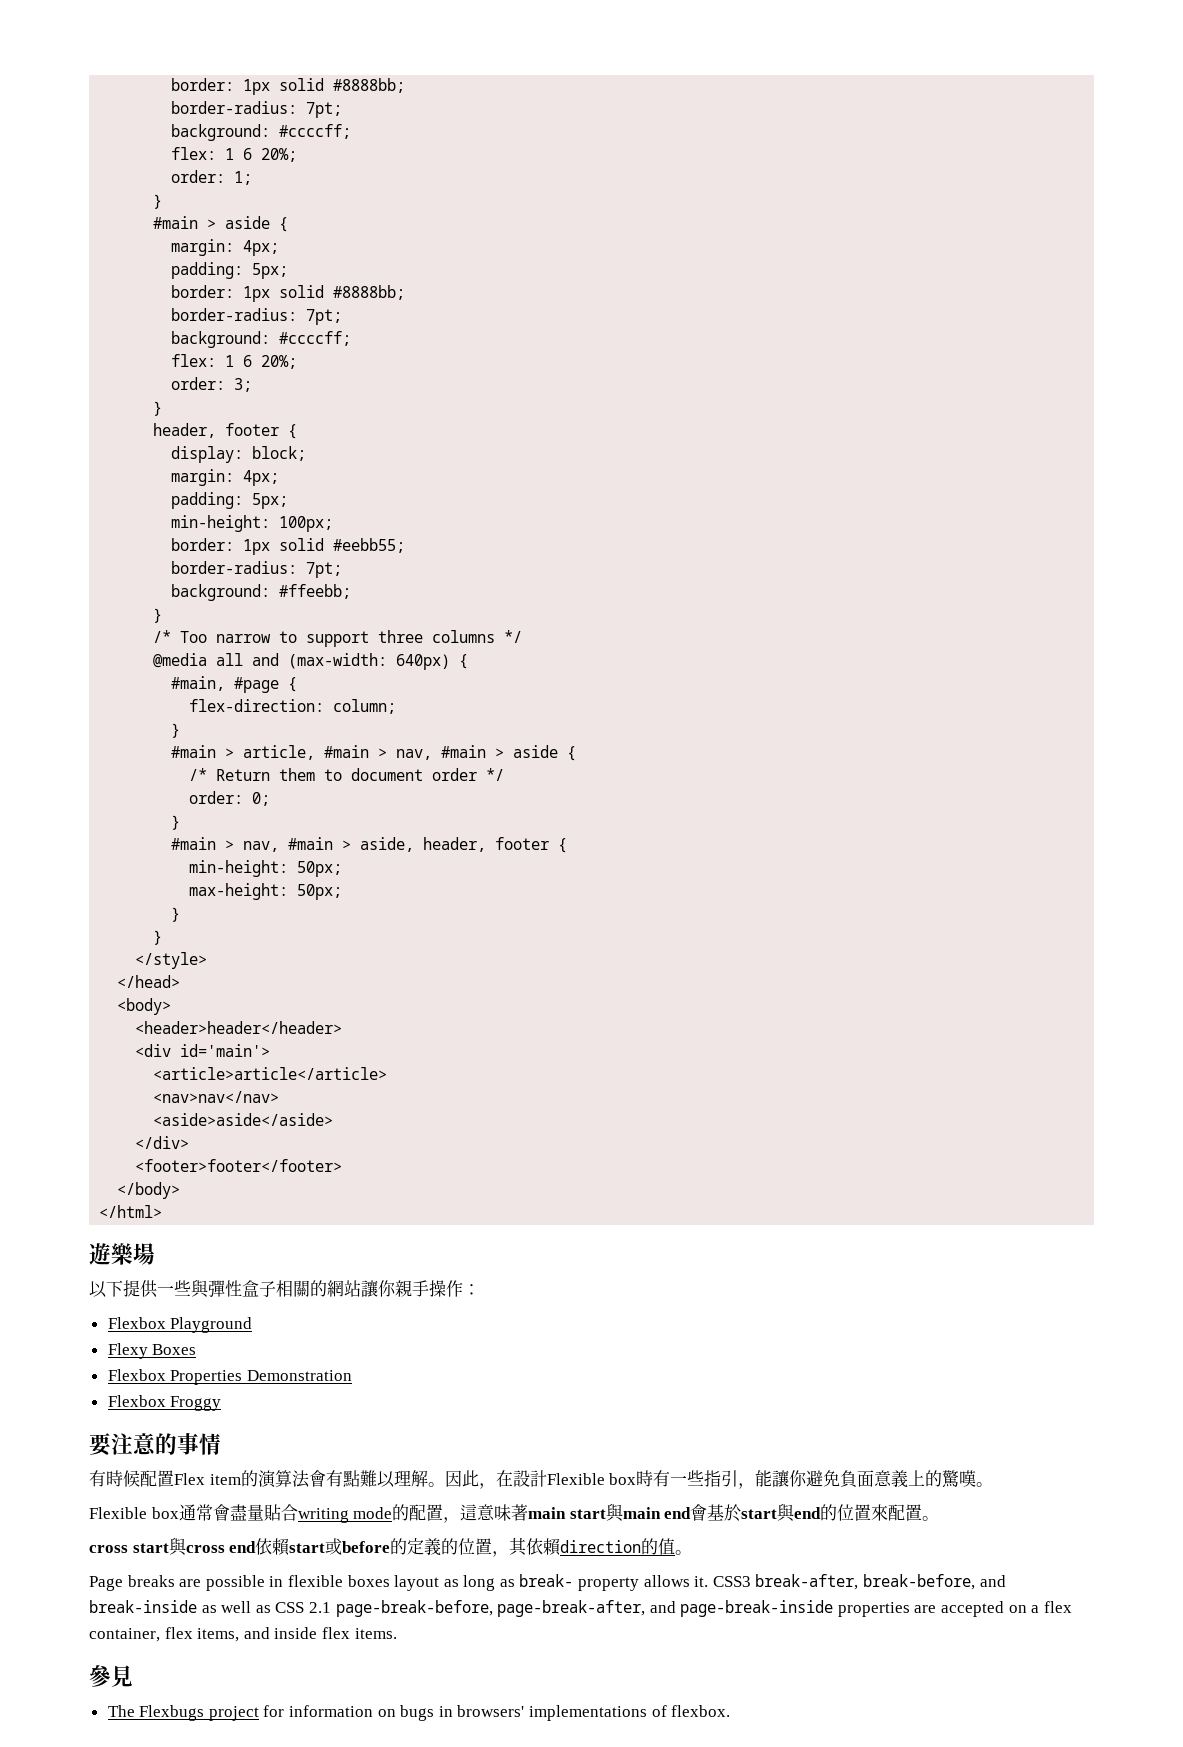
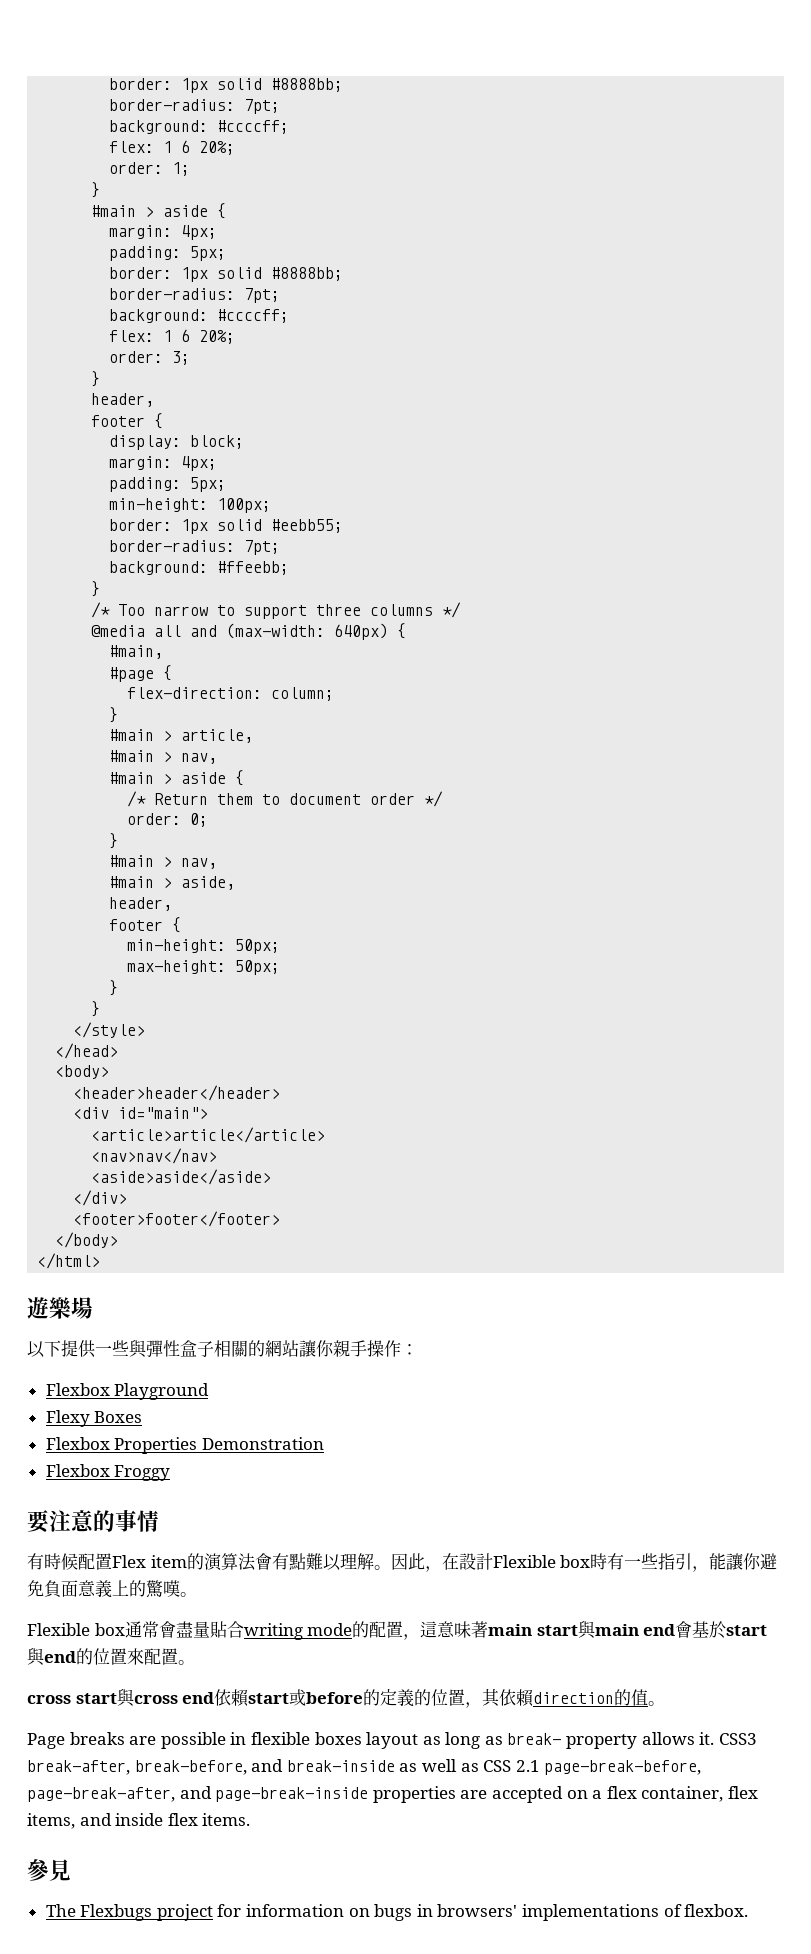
  order: 3;
  }
- header, footer {
+ header,
+ footer {
- #main, #page {
+ #main,
+ #page {
- #main > article, #main > nav, #main > aside {
+ #main > article,
+ #main > nav,
+ #main > aside {
  order: 0;
  }
- #main > nav, #main > aside, header, footer {
+ #main > nav,
+ #main > aside,
+ header,
+ footer {
- <div id='main'>
+ <div id="main">

